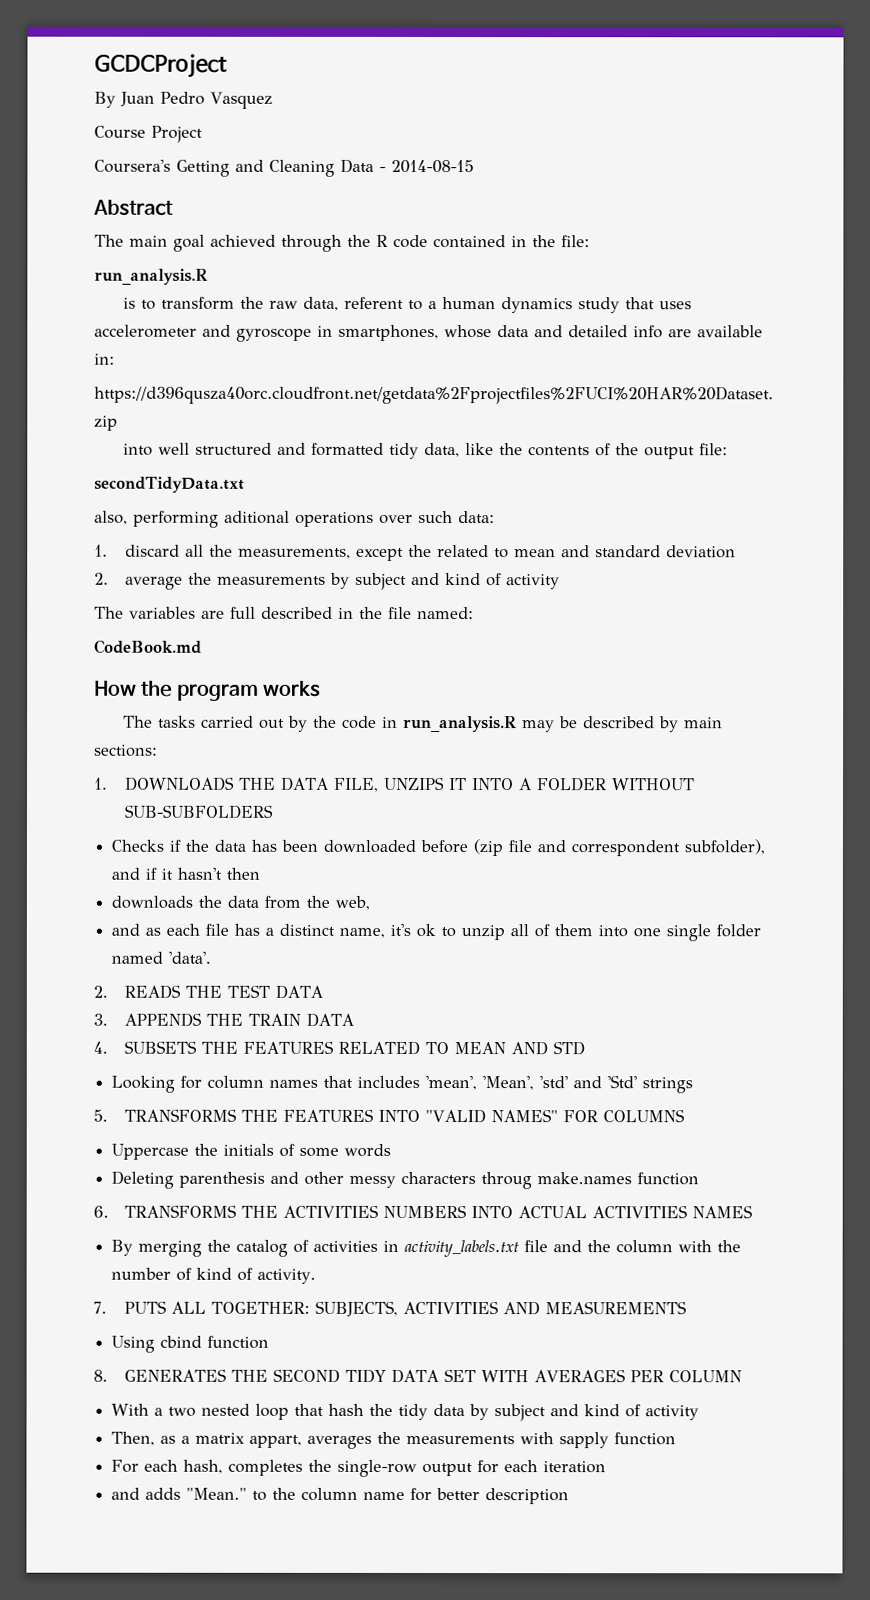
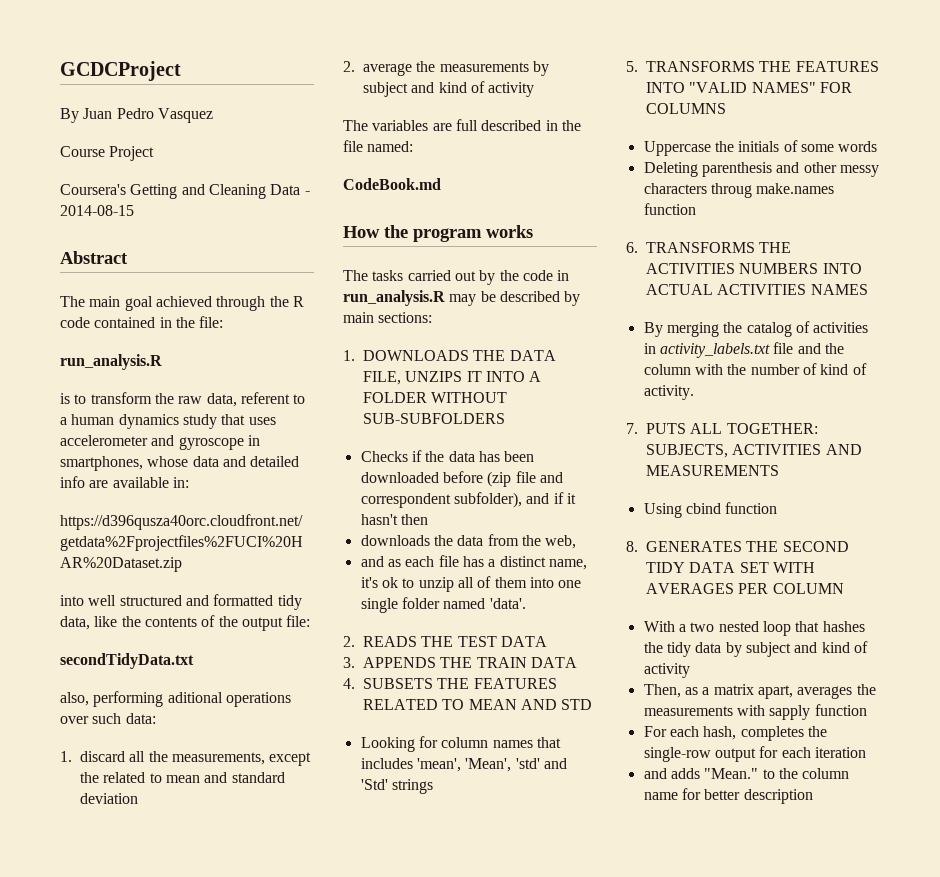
- With a two nested loop that hash the tidy data by subject and kind of activity
+ With a two nested loop that hashes the tidy data by subject and kind of activity
- Then, as a matrix appart, averages the measurements with sapply function
+ Then, as a matrix apart, averages the measurements with sapply function

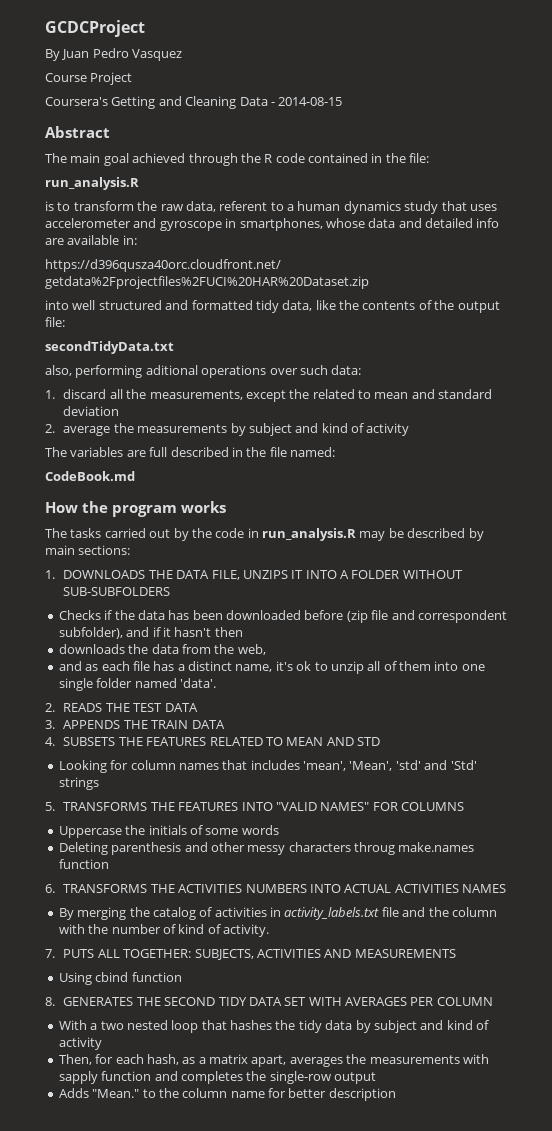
- Then, as a matrix apart, averages the measurements with sapply function
- For each hash, completes the single-row output for each iteration
- and adds "Mean." to the column name for better description
+ Then, for each hash, as a matrix apart, averages the measurements with sapply function and completes the single-row output
+ Adds "Mean." to the column name for better description

